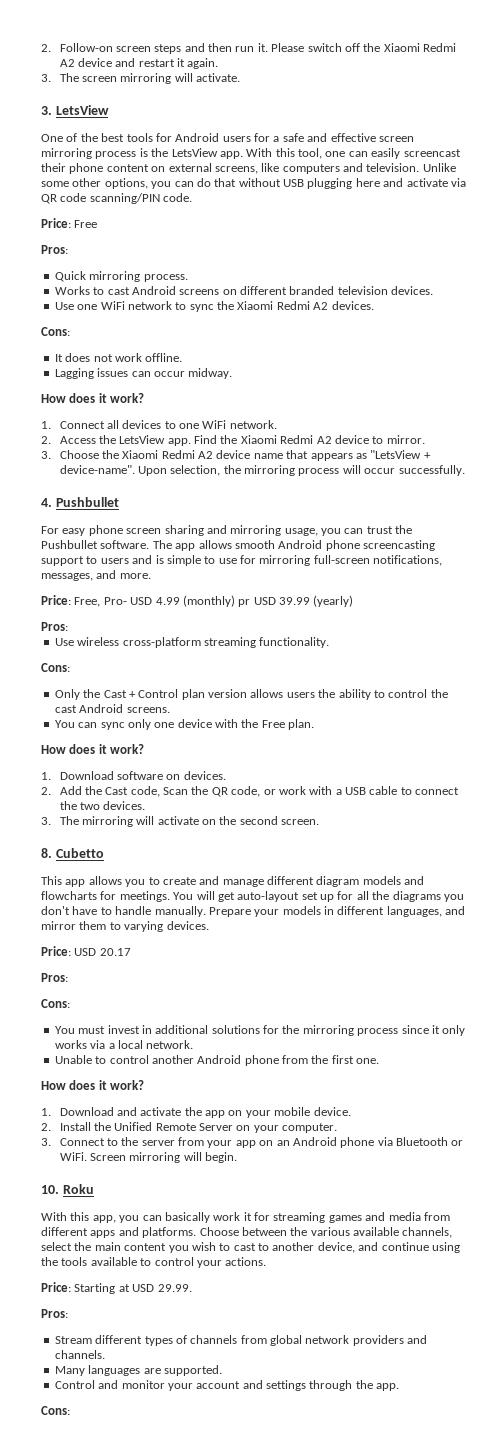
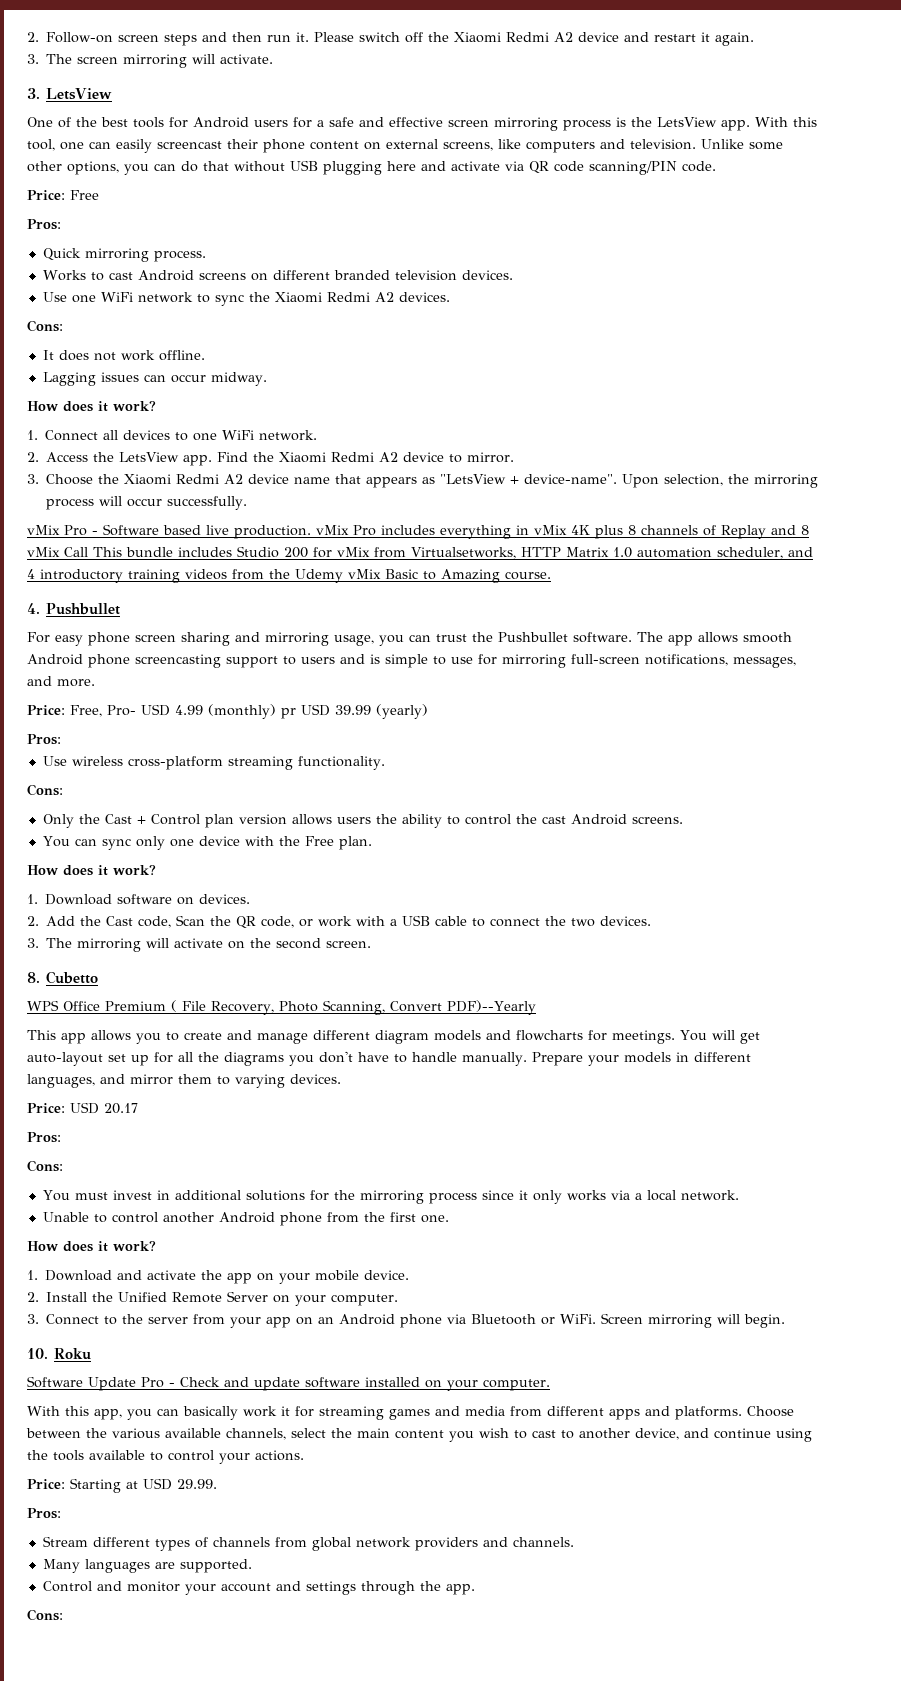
+ vMix Pro - Software based live production. vMix Pro includes everything in vMix 4K plus 8 channels of Replay and 8 vMix Call This bundle includes Studio 200 for vMix from Virtualsetworks, HTTP Matrix 1.0 automation scheduler, and 4 introductory training videos from the Udemy vMix Basic to Amazing course.
+ WPS Office Premium ( File Recovery, Photo Scanning, Convert PDF)--Yearly
+ Software Update Pro - Check and update software installed on your computer.

